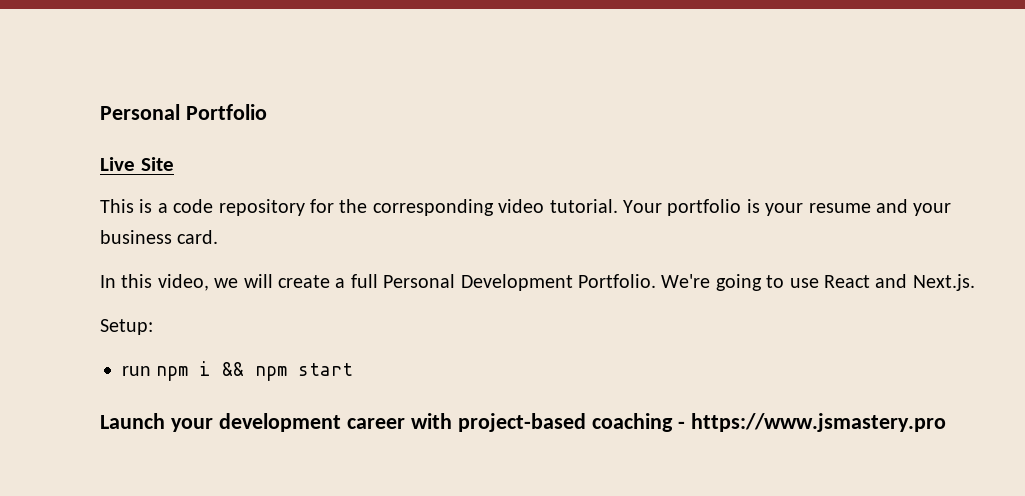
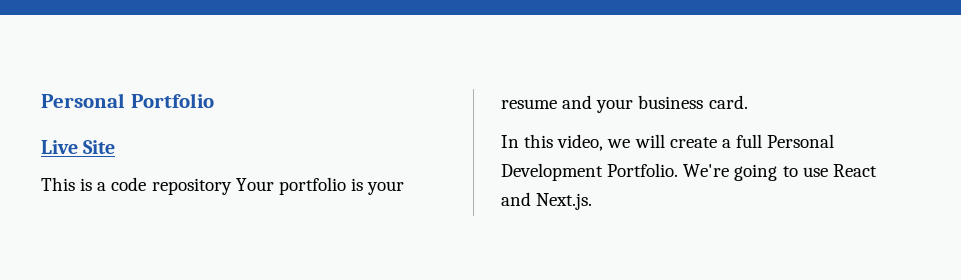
- This is a code repository for the corresponding video tutorial. Your portfolio is your resume and your business card.
+ This is a code repository Your portfolio is your resume and your business card.
- Setup:
- run npm i && npm start
- Launch your development career with project-based coaching - https://www.jsmastery.pro

